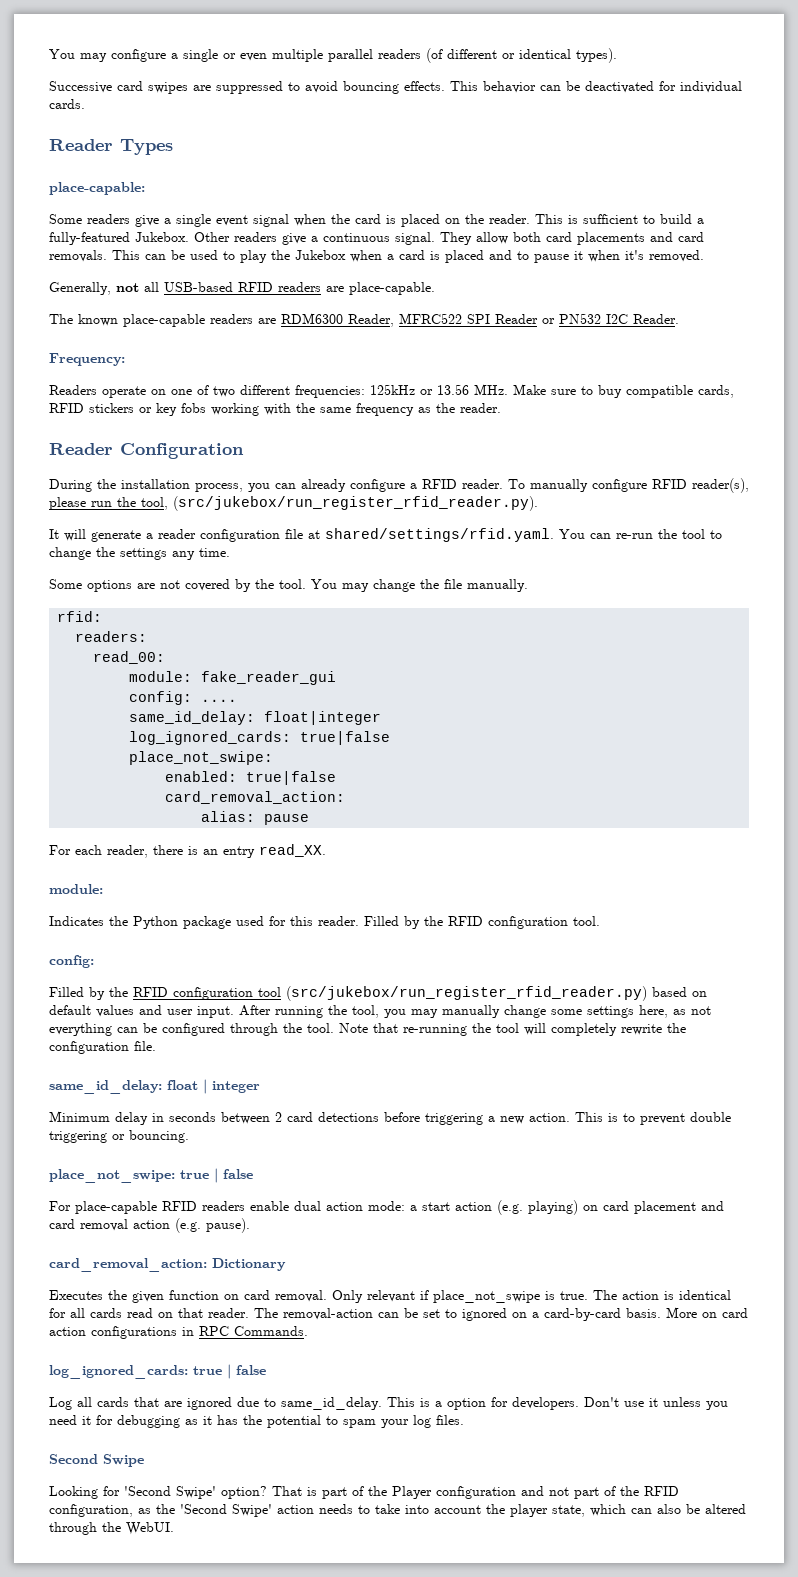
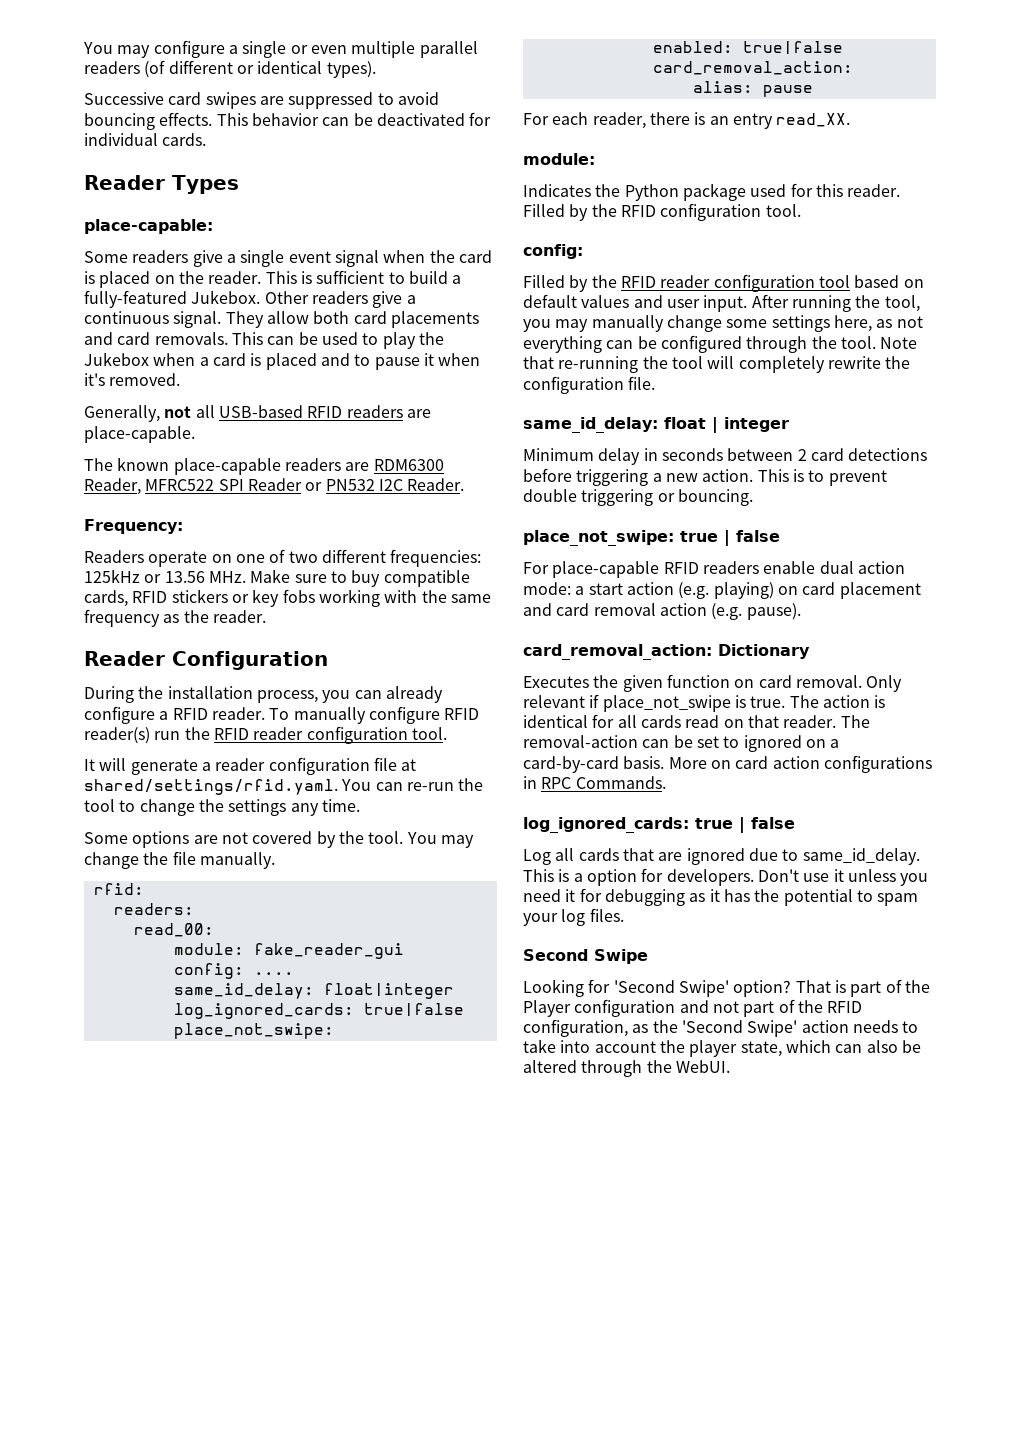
- To manually configure RFID reader(s), please run the tool, (src/jukebox/run_register_rfid_reader.py).
+ To manually configure RFID reader(s) run the RFID reader configuration tool.
- Filled by the RFID configuration tool (src/jukebox/run_register_rfid_reader.py) based on default values and user input.
+ Filled by the RFID reader configuration tool based on default values and user input.

